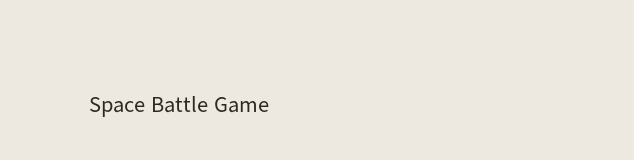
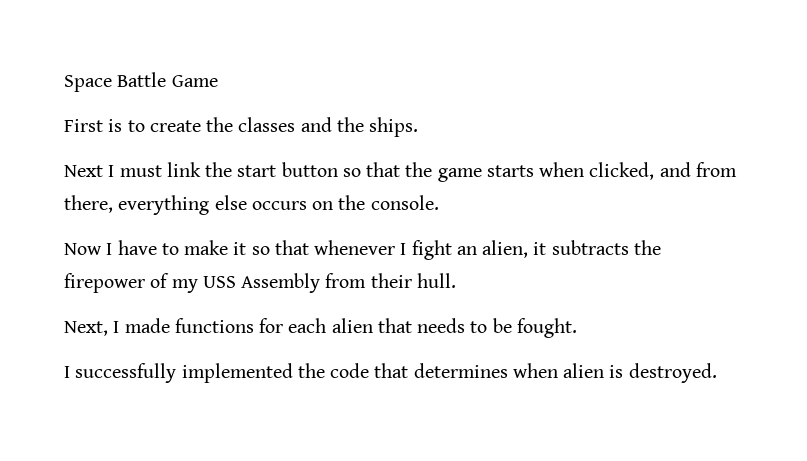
+ First is to create the classes and the ships.
+ Next I must link the start button so that the game starts when clicked, and from there, everything else occurs on the console.
+ Now I have to make it so that whenever I fight an alien, it subtracts the firepower of my USS Assembly from their hull.
+ Next, I made functions for each alien that needs to be fought.
+ I successfully implemented the code that determines when alien is destroyed.

